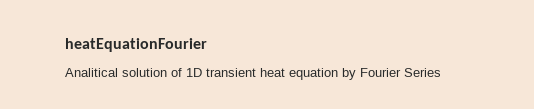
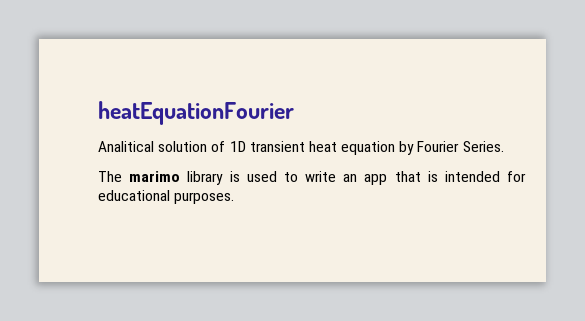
- Analitical solution of 1D transient heat equation by Fourier Series
+ Analitical solution of 1D transient heat equation by Fourier Series.
+ The marimo library is used to write an app that is intended for educational purposes.

